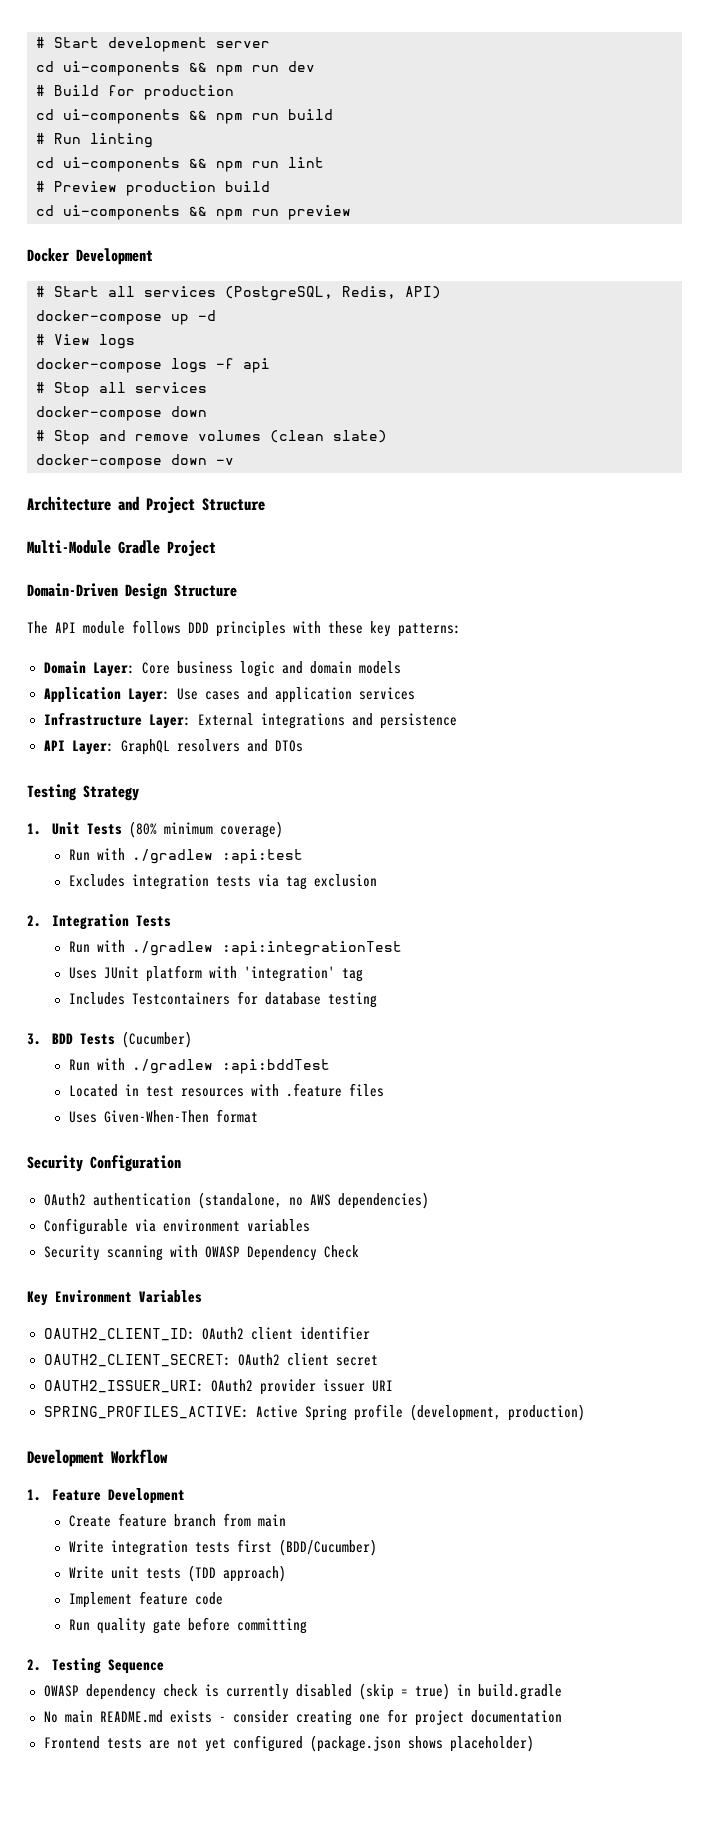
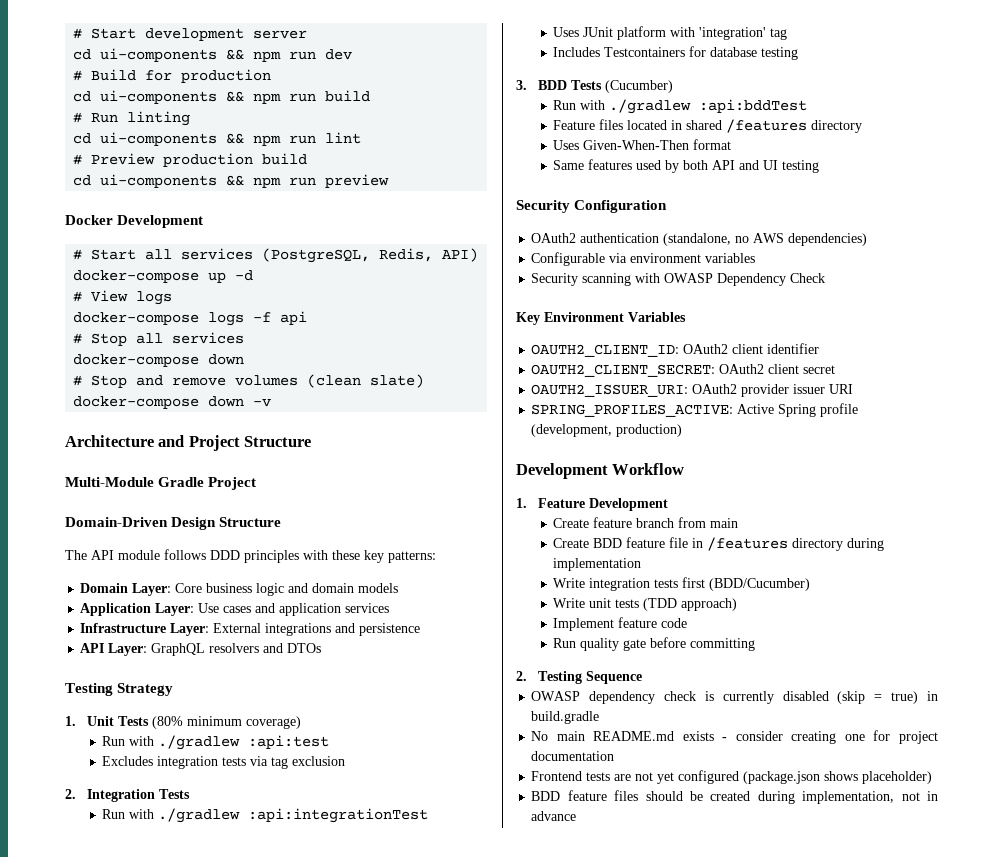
- Located in test resources with .feature files
+ Feature files located in shared /features directory
  Uses Given-When-Then format
+ Same features used by both API and UI testing
+ Create BDD feature file in /features directory during implementation
+ BDD feature files should be created during implementation, not in advance

